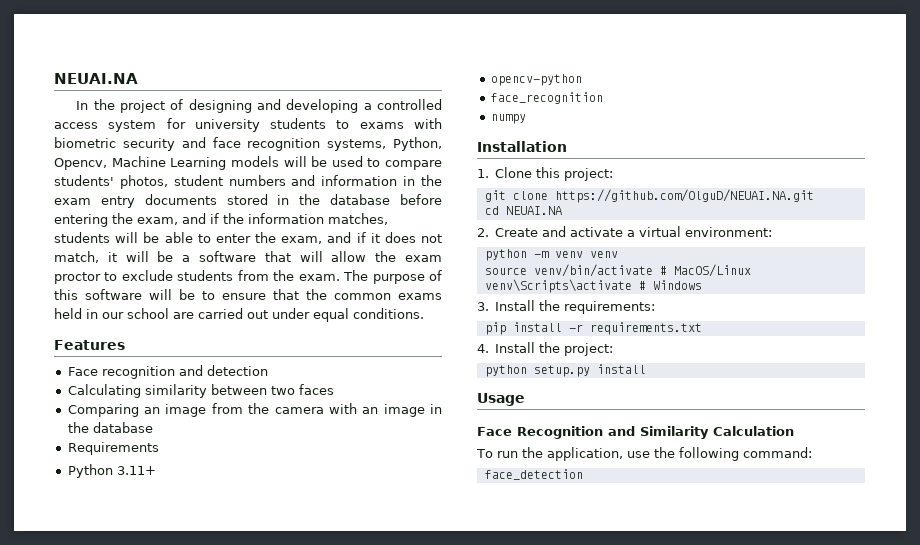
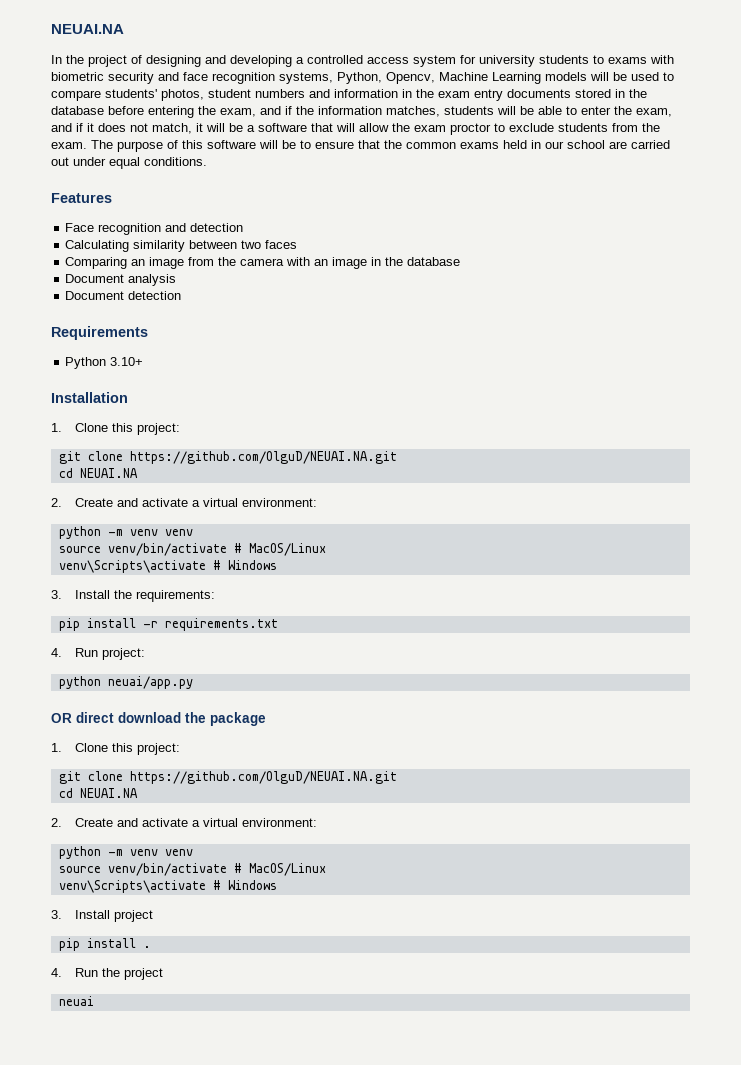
+ Document analysis
+ Document detection
  Requirements
- Python 3.11+
- opencv-python
- face_recognition
- numpy
+ Python 3.10+
- 4. Install the project:
+ 4. Run project:
- python setup.py install
- Usage
- Face Recognition and Similarity Calculation
- To run the application, use the following command:
- face_detection
+ python neuai/app.py
+ OR direct download the package
+ 1. Clone this project:
+ git clone https://github.com/OlguD/NEUAI.NA.git
+ cd NEUAI.NA
+ 2. Create and activate a virtual environment:
+ python -m venv venv
+ source venv/bin/activate # MacOS/Linux
+ venv\Scripts\activate # Windows
+ 3. Install project
+ pip install .
+ 4. Run the project
+ neuai

